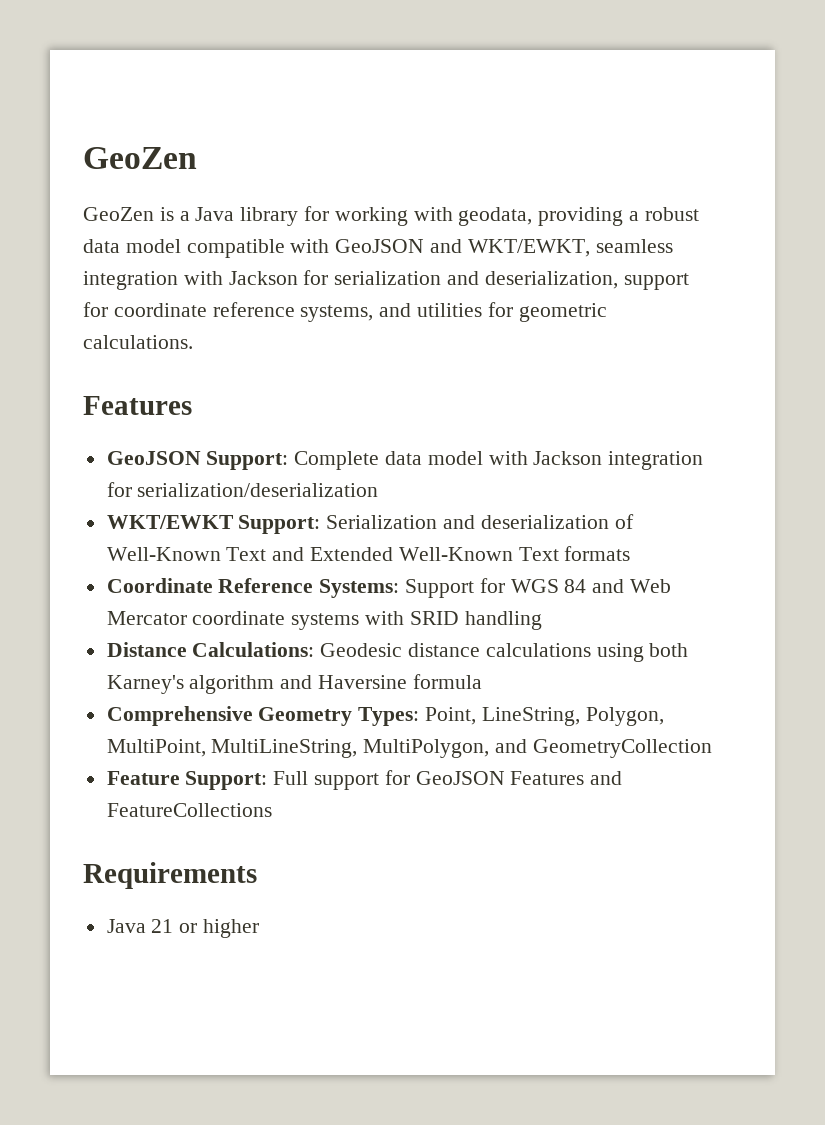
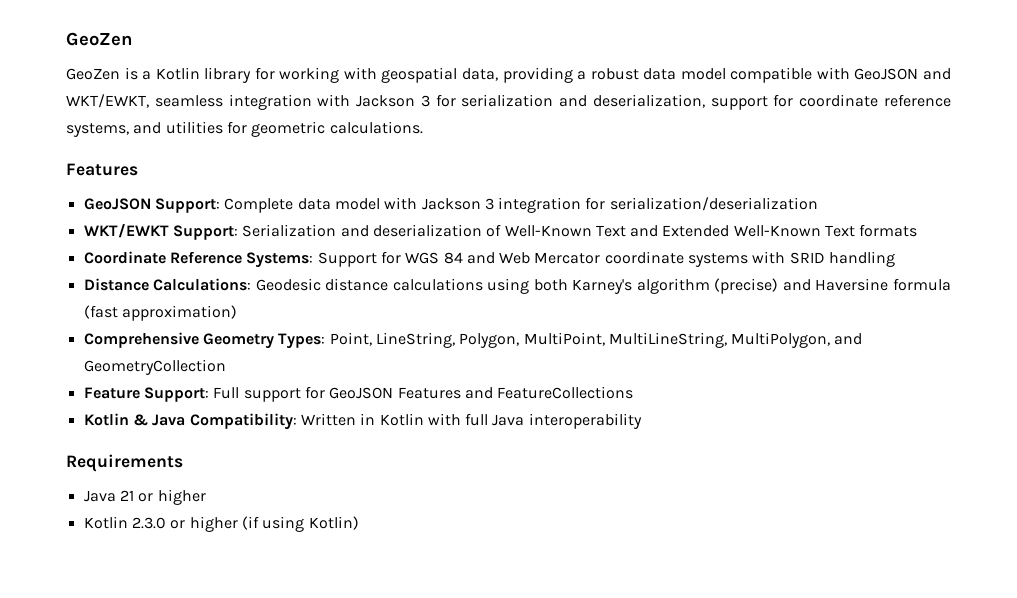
- GeoZen is a Java library for working with geodata, providing a robust data model compatible with GeoJSON and WKT/EWKT, seamless integration with Jackson for serialization and deserialization, support for coordinate reference systems, and utilities for geometric calculations.
+ GeoZen is a Kotlin library for working with geospatial data, providing a robust data model compatible with GeoJSON and WKT/EWKT, seamless integration with Jackson 3 for serialization and deserialization, support for coordinate reference systems, and utilities for geometric calculations.
- GeoJSON Support: Complete data model with Jackson integration for serialization/deserialization
+ GeoJSON Support: Complete data model with Jackson 3 integration for serialization/deserialization
- Distance Calculations: Geodesic distance calculations using both Karney's algorithm and Haversine formula
+ Distance Calculations: Geodesic distance calculations using both Karney's algorithm (precise) and Haversine formula (fast approximation)
+ Kotlin & Java Compatibility: Written in Kotlin with full Java interoperability
+ Kotlin 2.3.0 or higher (if using Kotlin)

